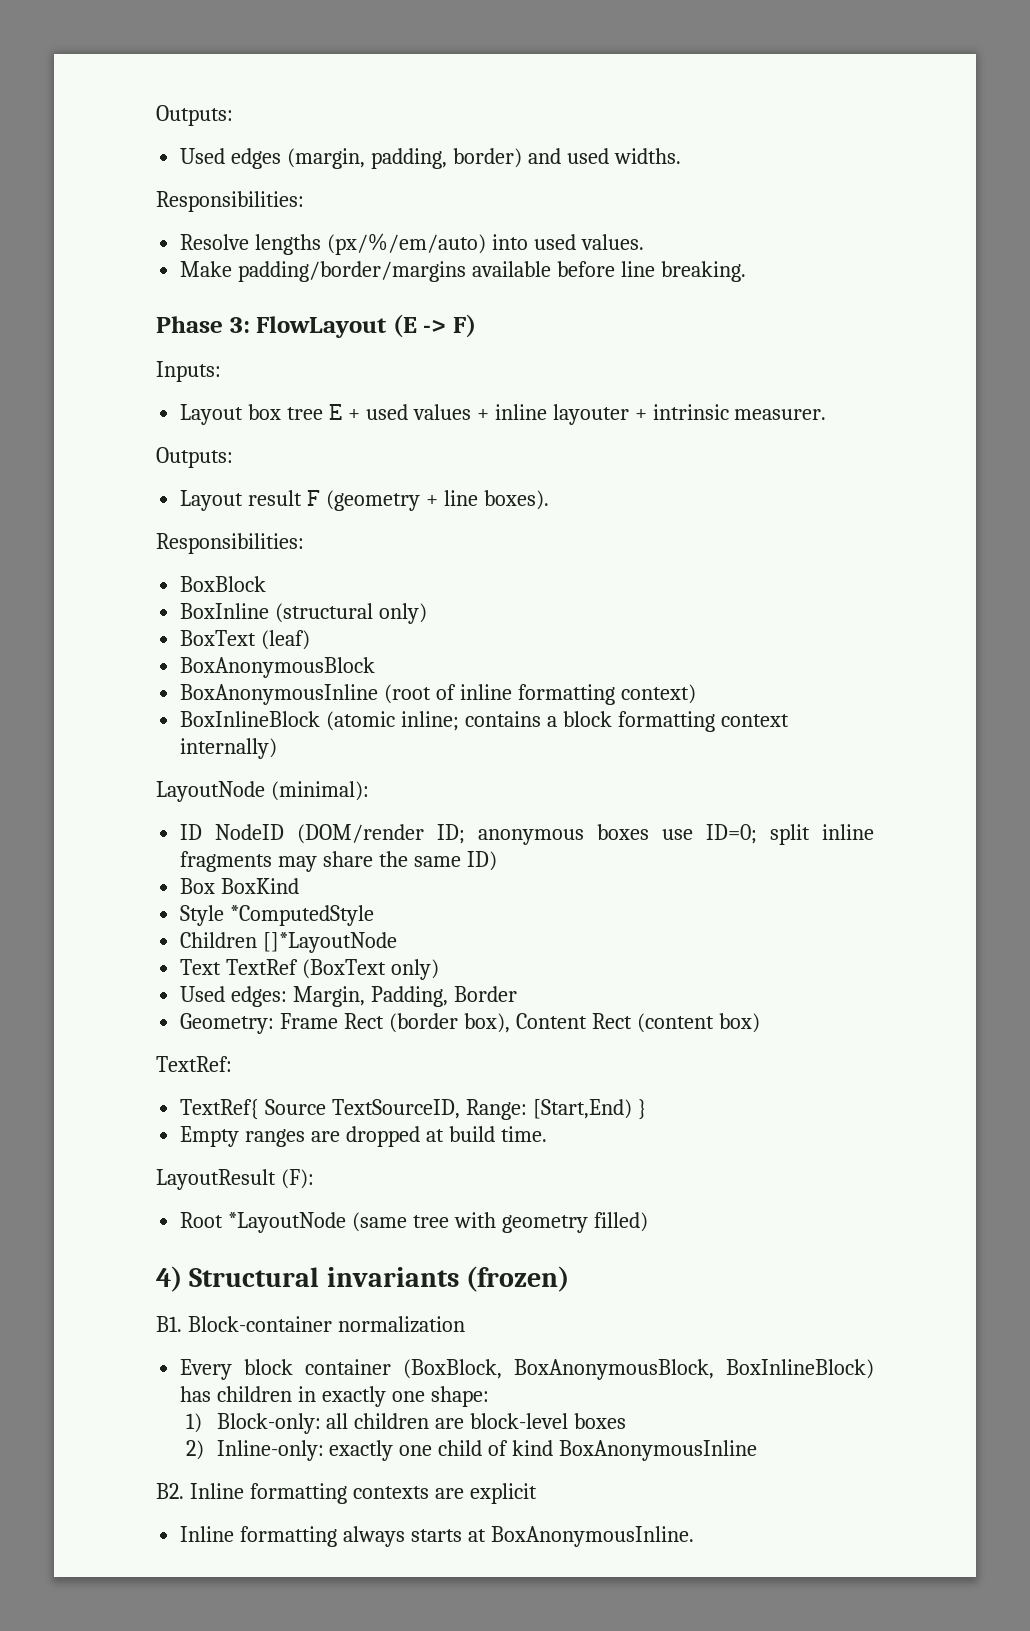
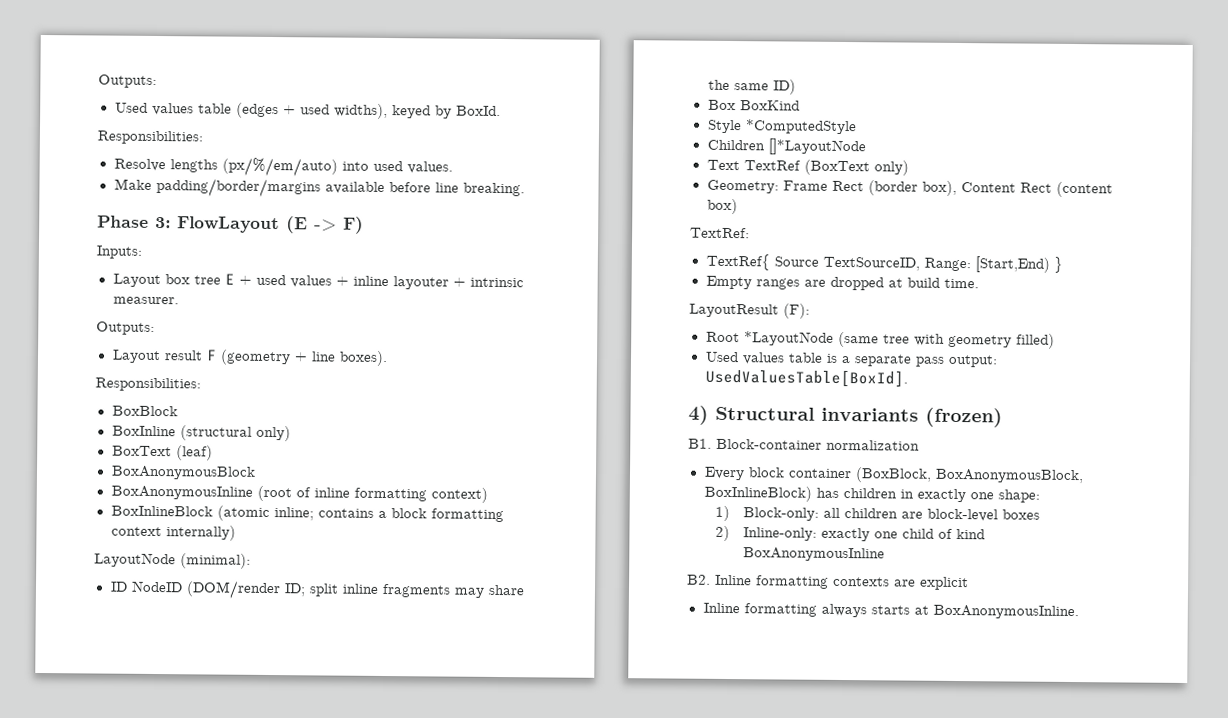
- Used edges (margin, padding, border) and used widths.
+ Used values table (edges + used widths), keyed by BoxId.
- ID NodeID (DOM/render ID; anonymous boxes use ID=0; split inline fragments may share the same ID)
+ ID NodeID (DOM/render ID; split inline fragments may share the same ID)
- Used edges: Margin, Padding, Border
+ Used values table is a separate pass output: UsedValuesTable[BoxId].

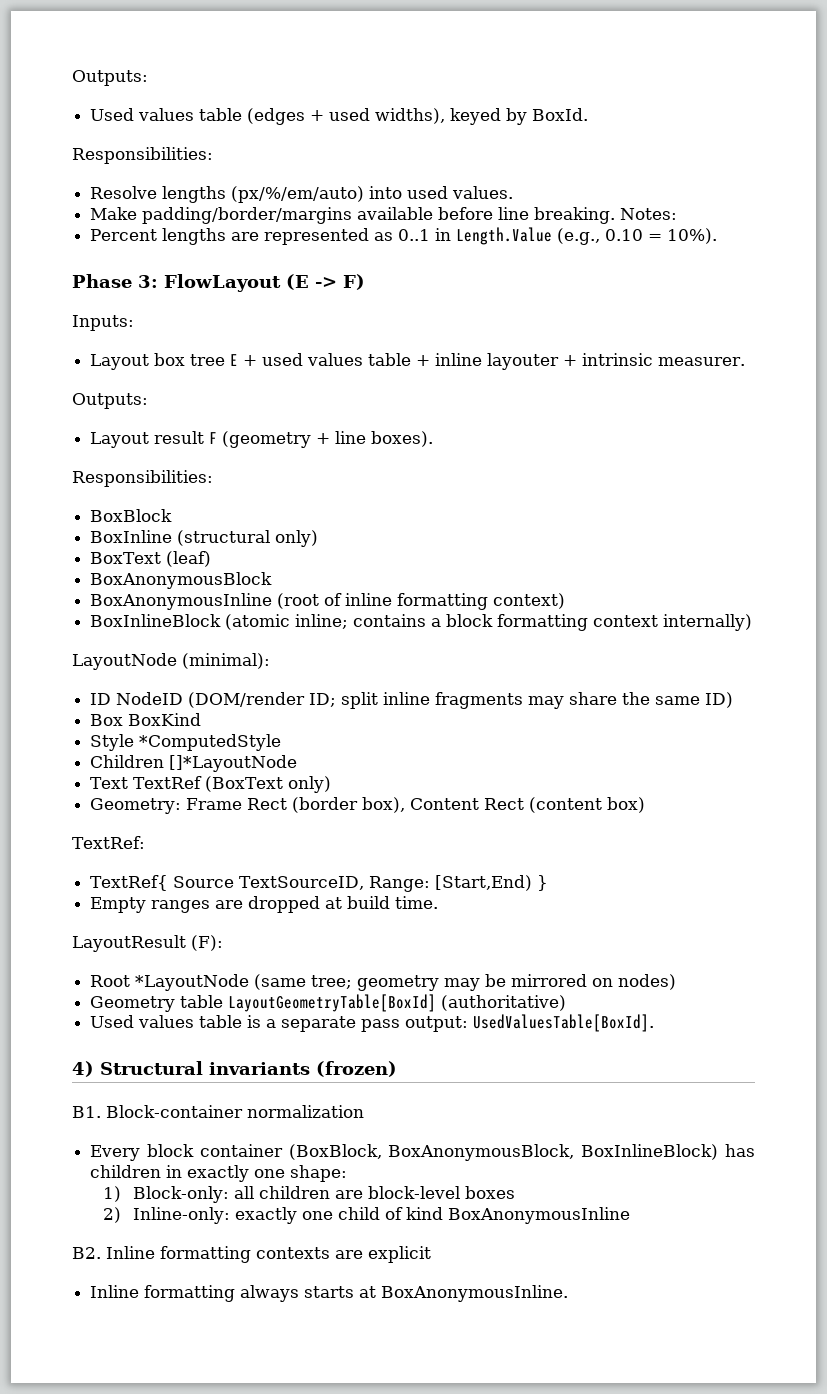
+ Notes:
+ Percent lengths are represented as 0..1 in Length.Value (e.g., 0.10 = 10%).
- Layout box tree E + used values + inline layouter + intrinsic measurer.
+ Layout box tree E + used values table + inline layouter + intrinsic measurer.
- Root *LayoutNode (same tree with geometry filled)
+ Root *LayoutNode (same tree; geometry may be mirrored on nodes)
+ Geometry table LayoutGeometryTable[BoxId] (authoritative)

